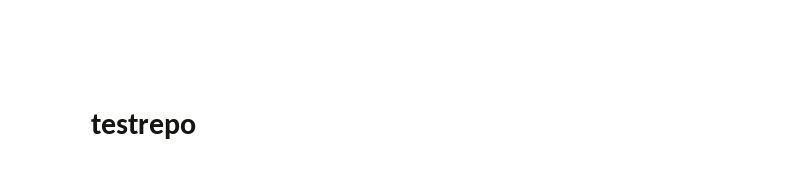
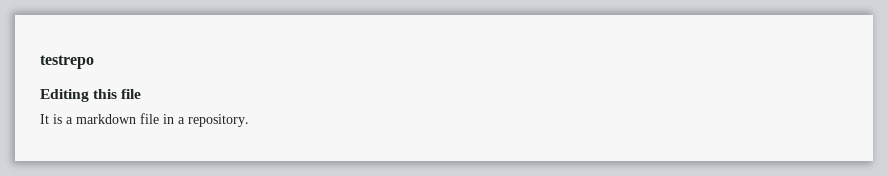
+ Editing this file
+ It is a markdown file in a repository.

